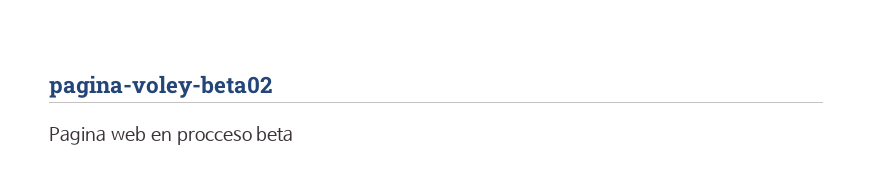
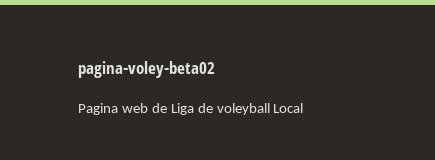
- Pagina web en procceso beta
+ Pagina web de Liga de voleyball Local

